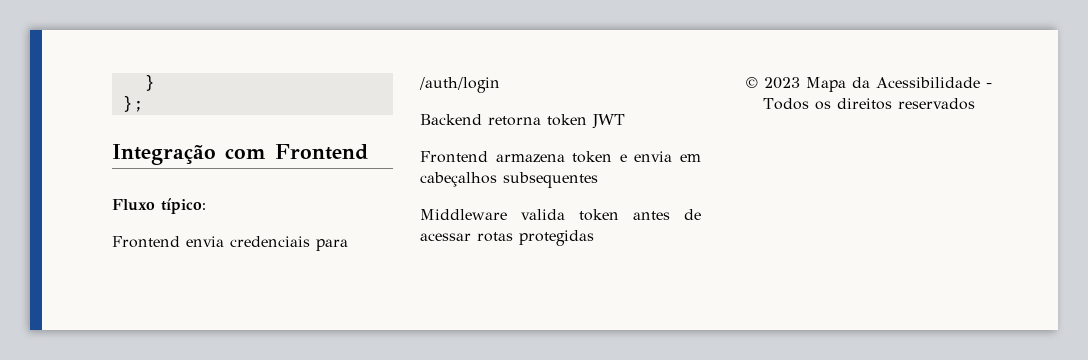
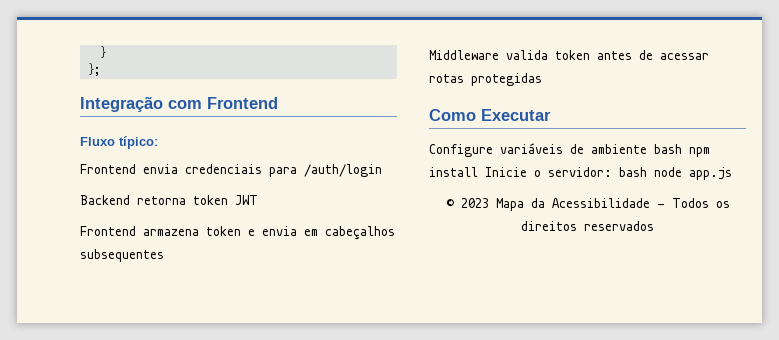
+ Como Executar
+ Configure variáveis de ambiente bash npm install Inicie o servidor: bash node app.js

